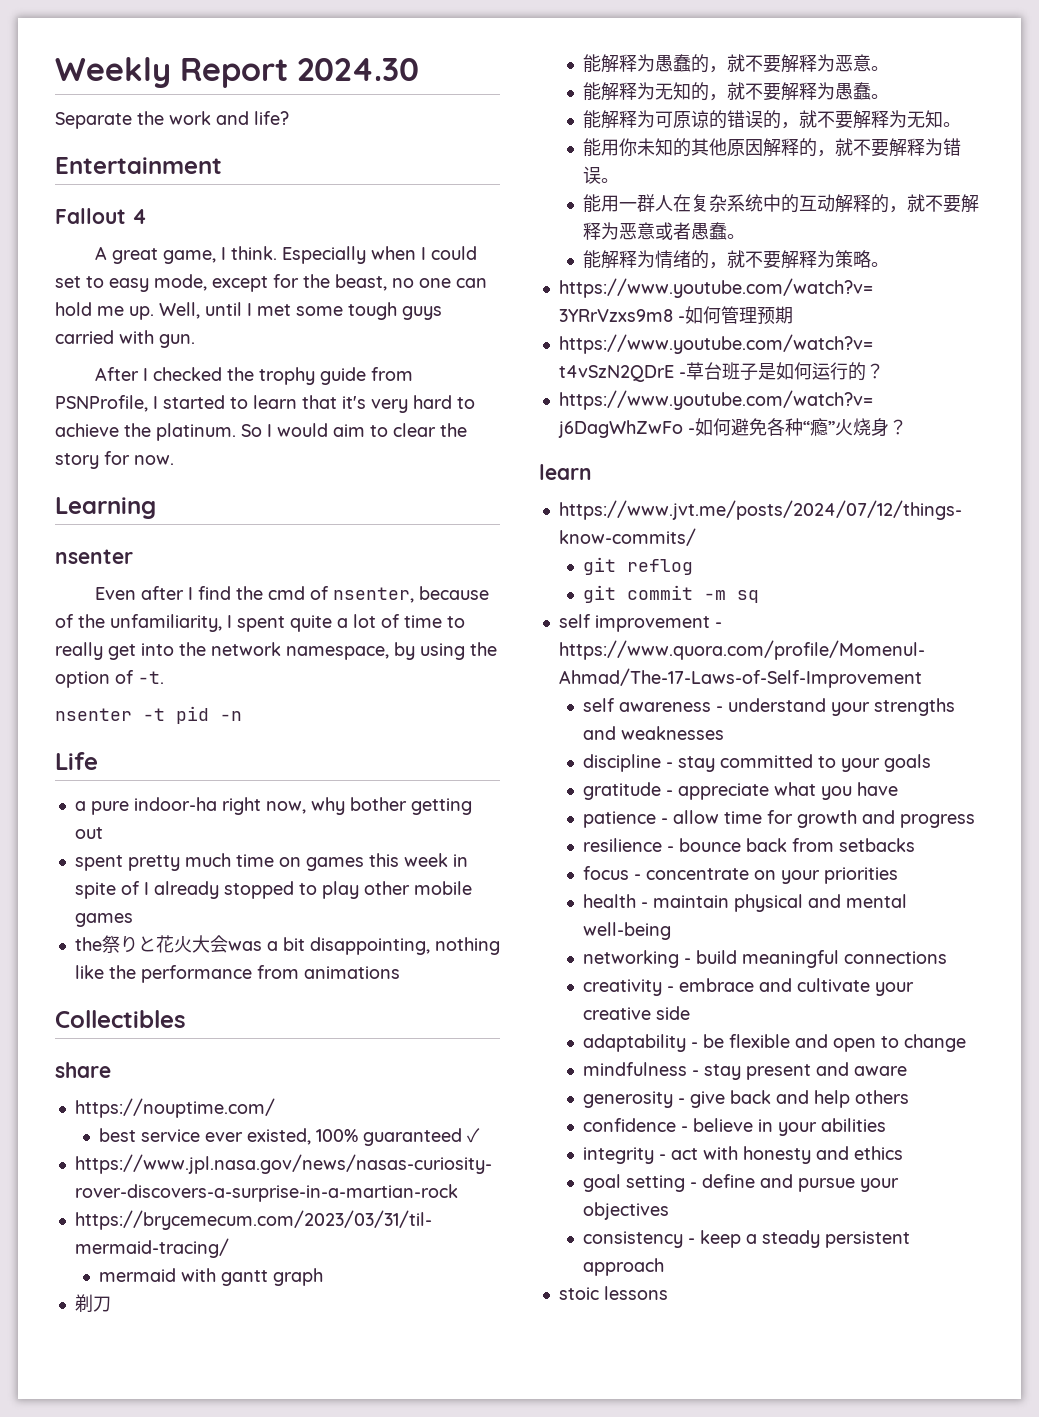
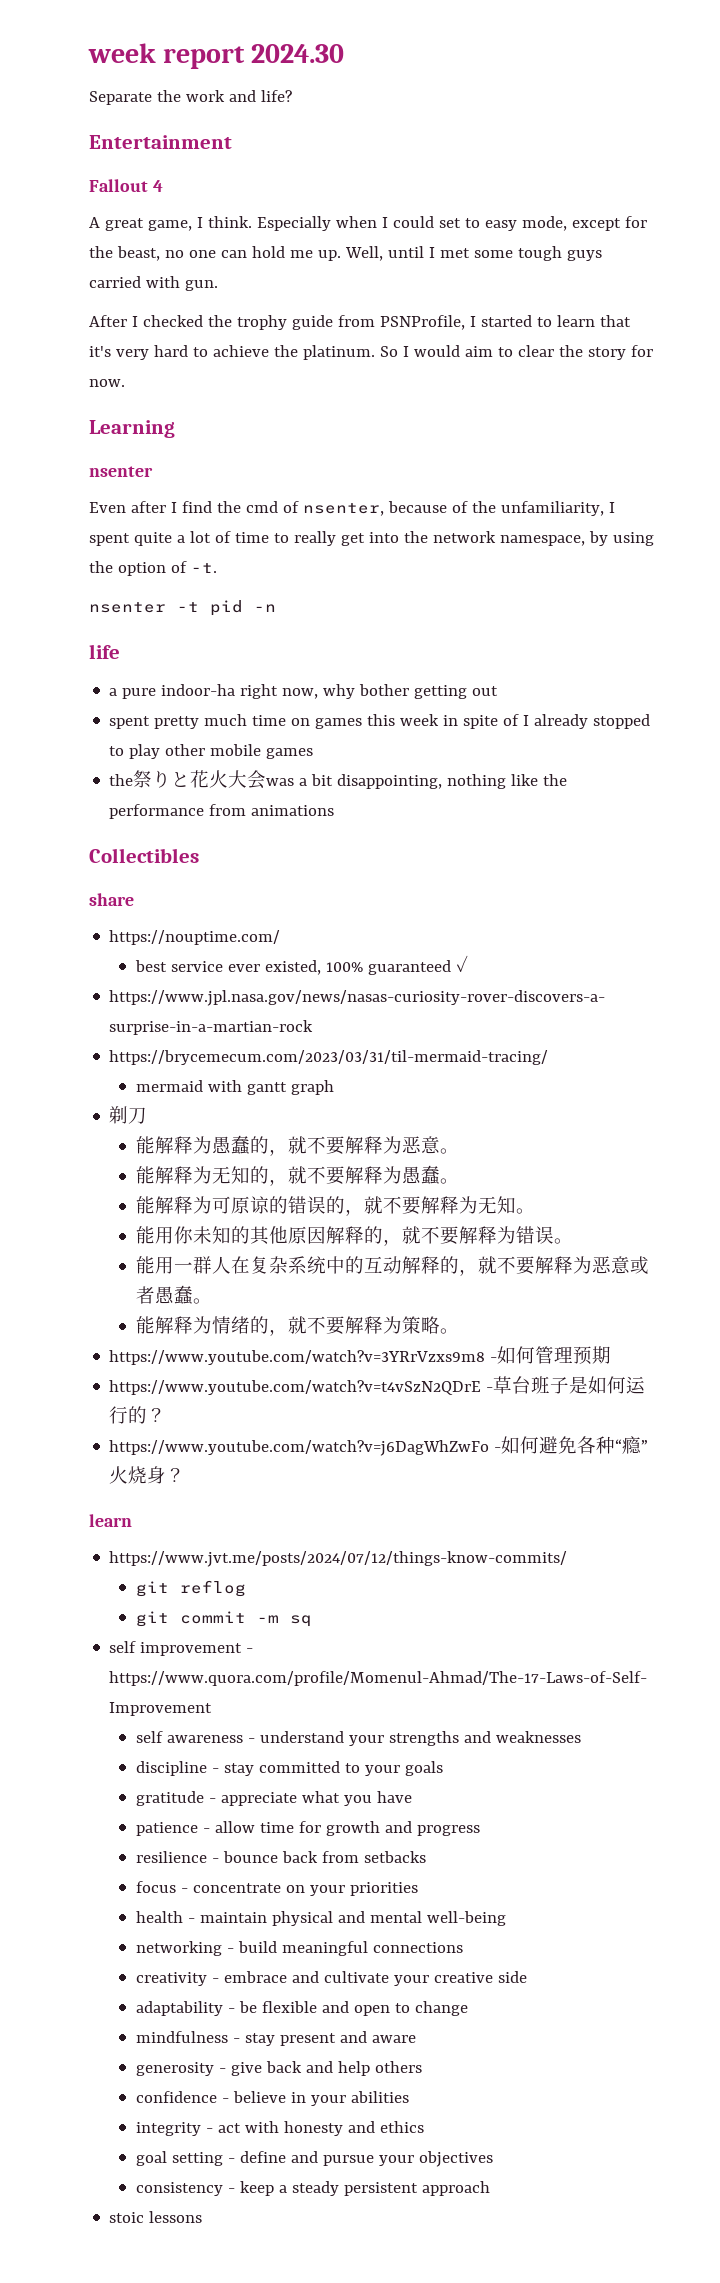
- Weekly Report 2024.30
+ week report 2024.30
- Life
+ life

